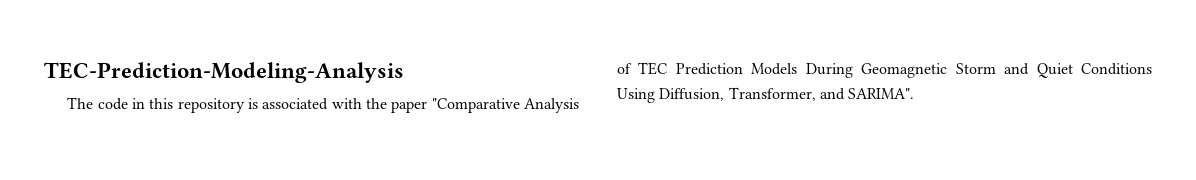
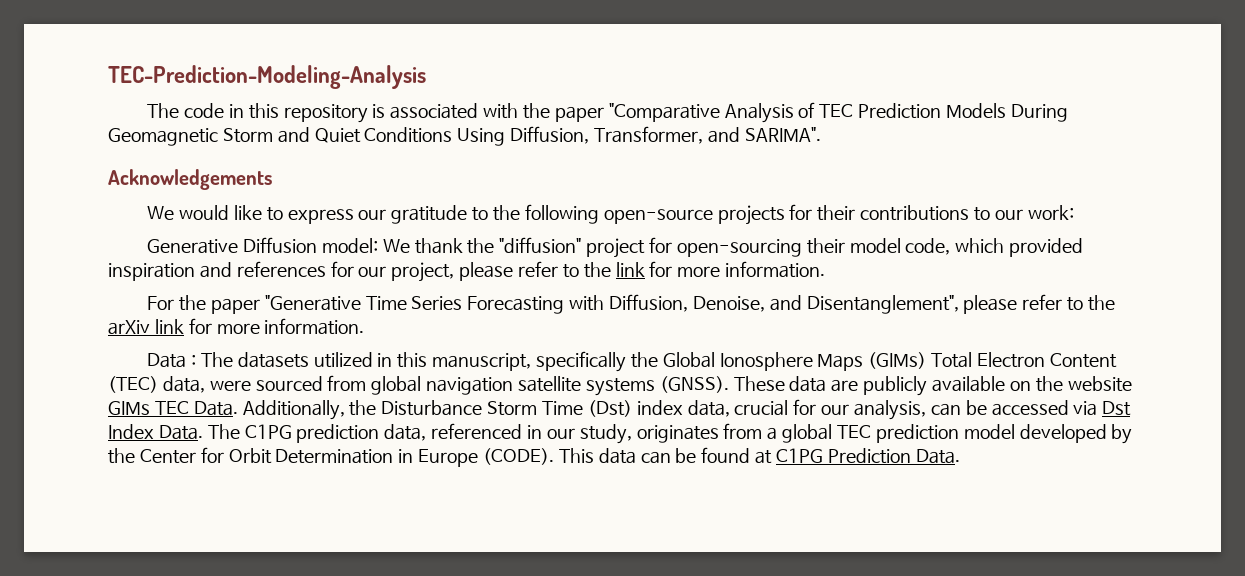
+ Acknowledgements
+ We would like to express our gratitude to the following open-source projects for their contributions to our work:
+ Generative Diffusion model: We thank the "diffusion" project for open-sourcing their model code, which provided inspiration and references for our project, please refer to the link for more information.
+ For the paper "Generative Time Series Forecasting with Diffusion, Denoise, and Disentanglement", please refer to the arXiv link for more information.
+ Data : The datasets utilized in this manuscript, specifically the Global Ionosphere Maps (GIMs) Total Electron Content (TEC) data, were sourced from global navigation satellite systems (GNSS). These data are publicly available on the website GIMs TEC Data. Additionally, the Disturbance Storm Time (Dst) index data, crucial for our analysis, can be accessed via Dst Index Data. The C1PG prediction data, referenced in our study, originates from a global TEC prediction model developed by the Center for Orbit Determination in Europe (CODE). This data can be found at C1PG Prediction Data.

